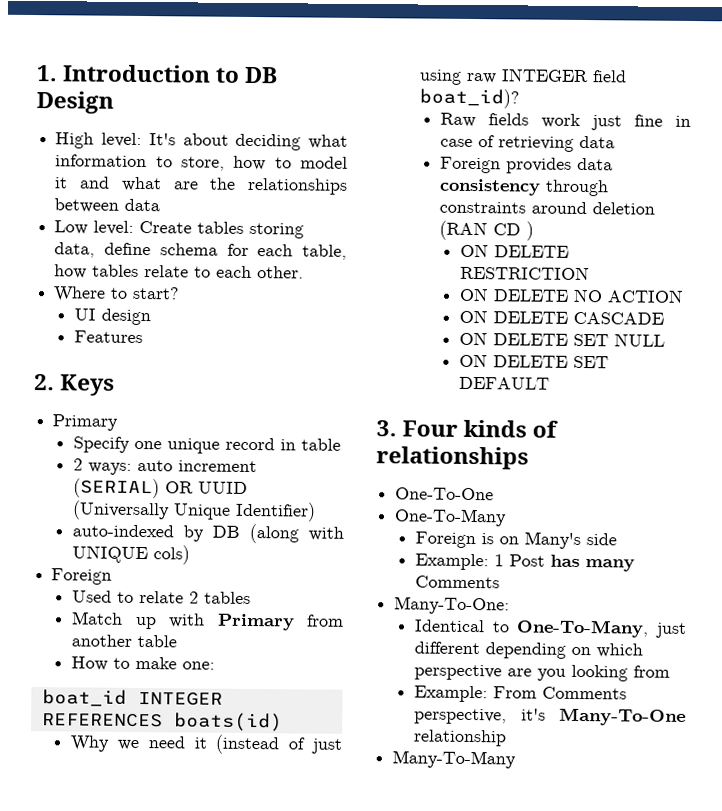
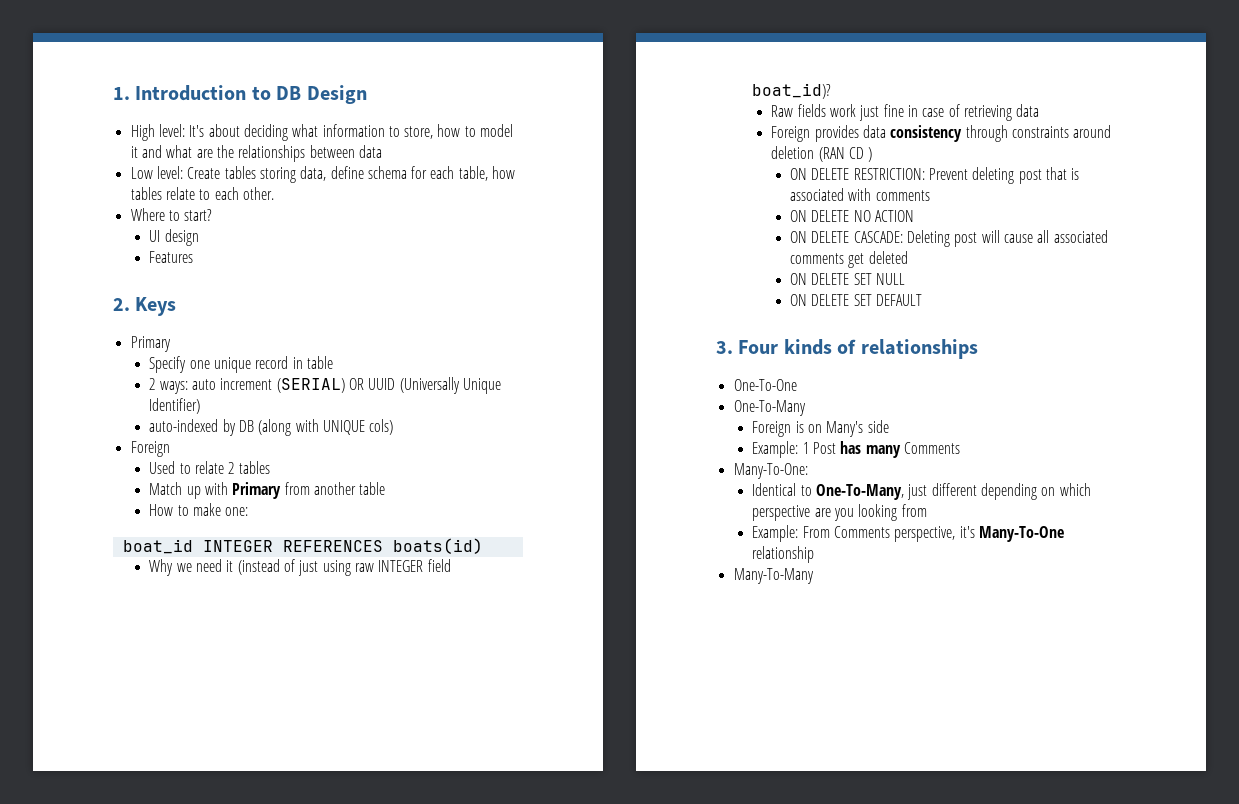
- ON DELETE RESTRICTION
+ ON DELETE RESTRICTION: Prevent deleting post that is associated with comments
- ON DELETE CASCADE
+ ON DELETE CASCADE: Deleting post will cause all associated comments get deleted

